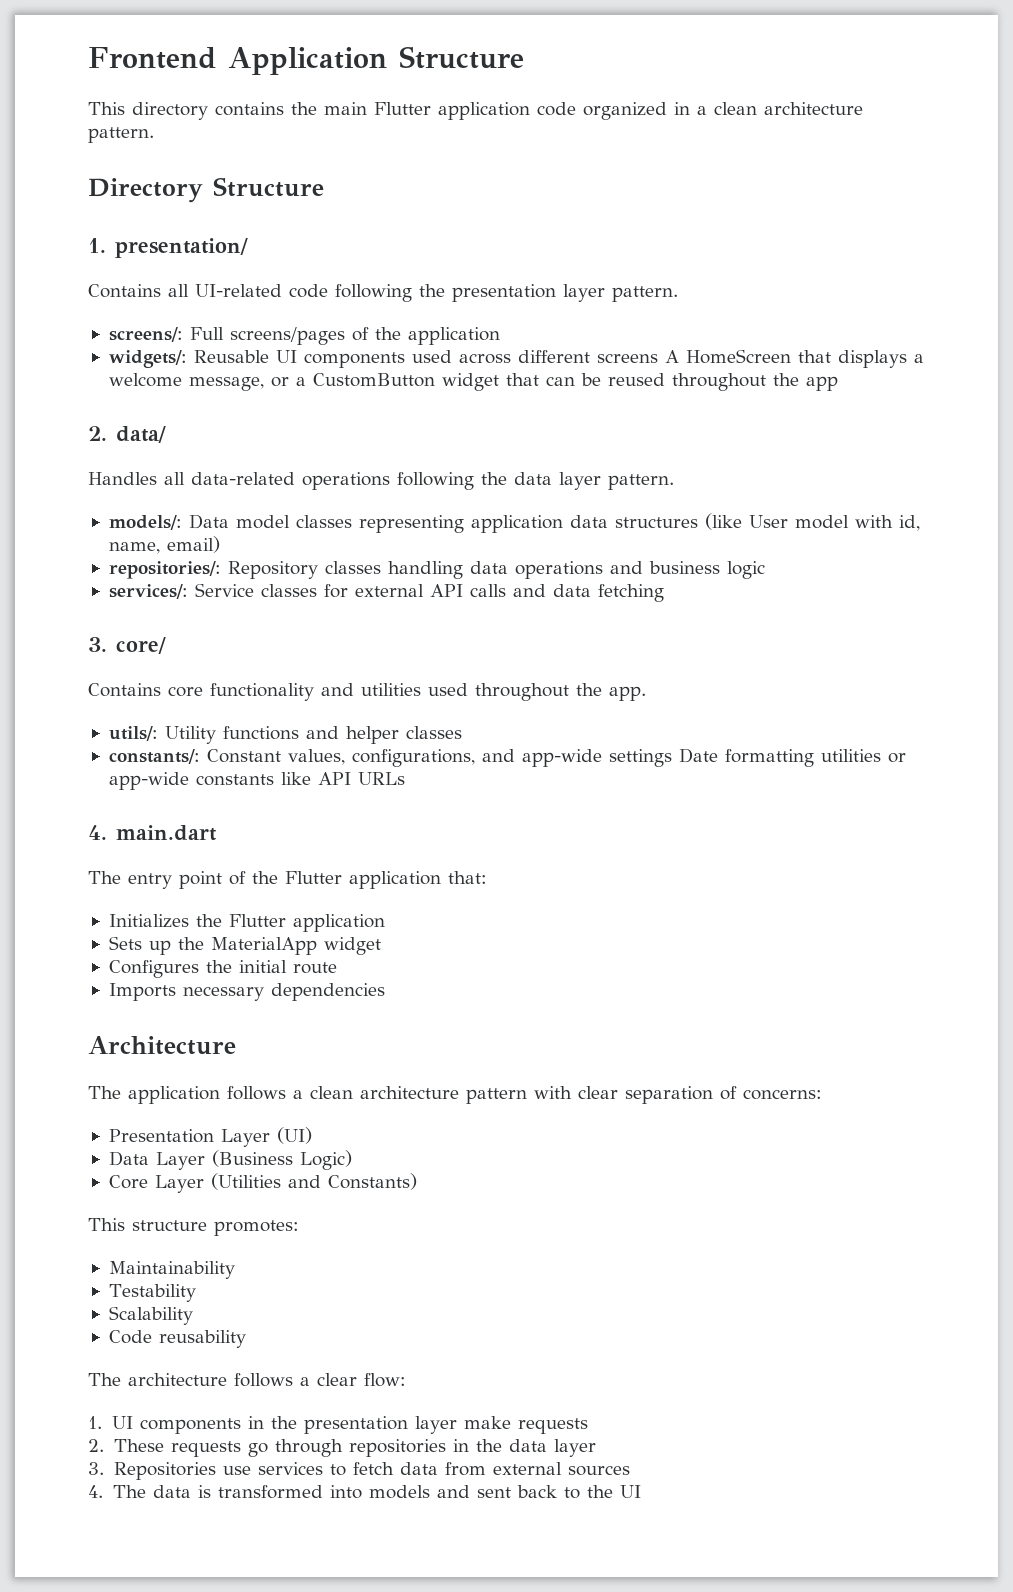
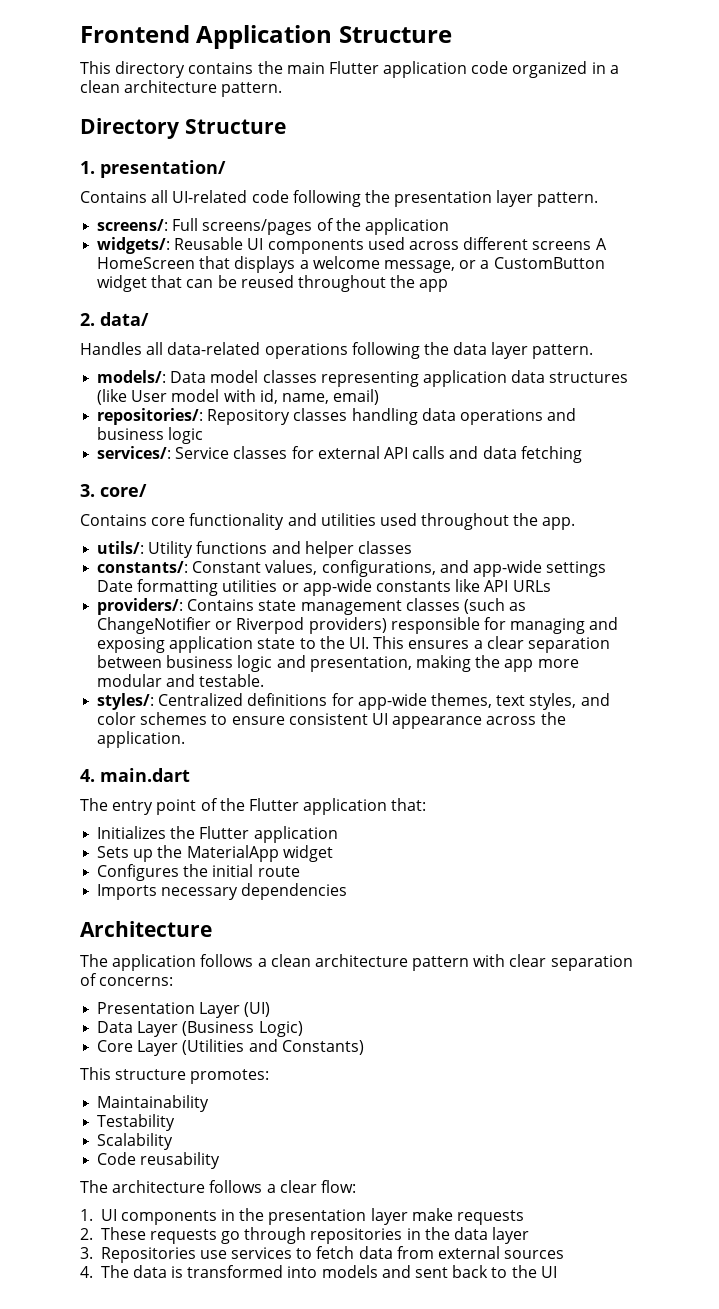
+ providers/: Contains state management classes (such as ChangeNotifier or Riverpod providers) responsible for managing and exposing application state to the UI. This ensures a clear separation between business logic and presentation, making the app more modular and testable.
+ styles/: Centralized definitions for app-wide themes, text styles, and color schemes to ensure consistent UI appearance across the application.

